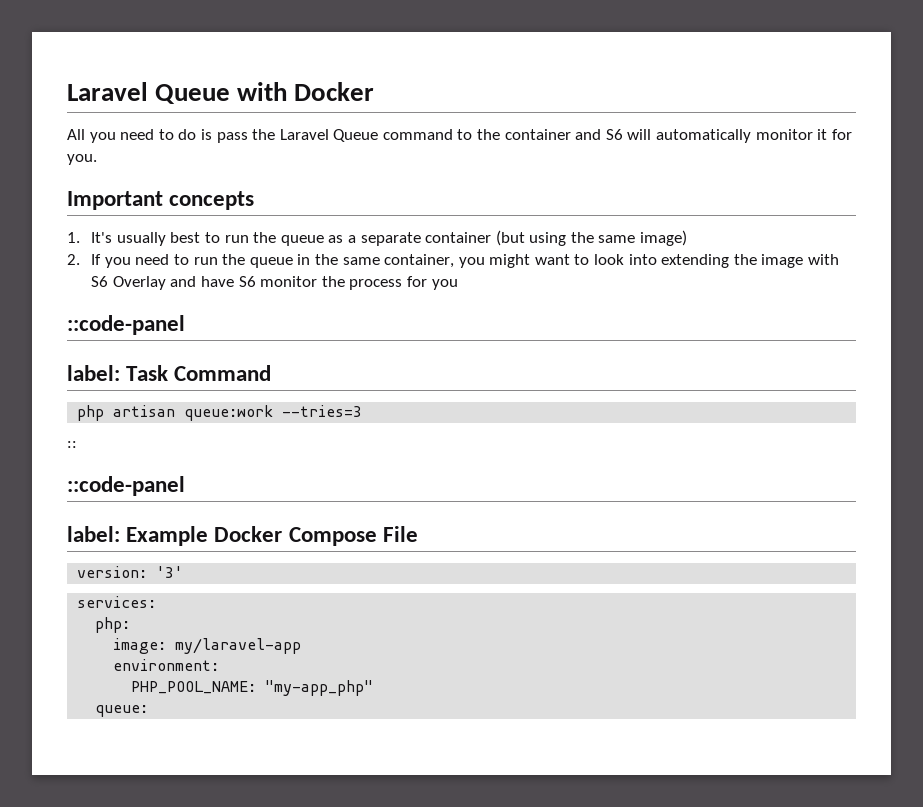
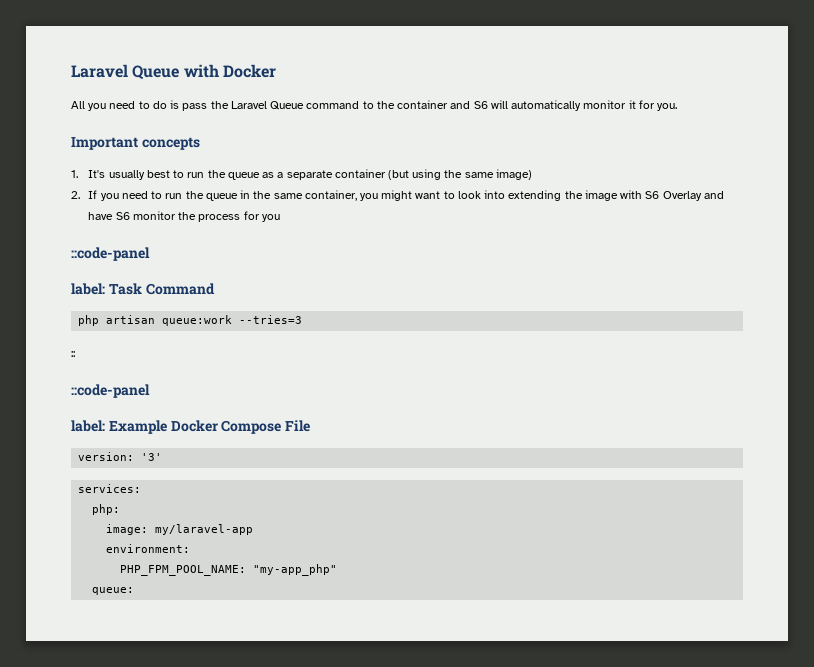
- PHP_POOL_NAME: "my-app_php"
+ PHP_FPM_POOL_NAME: "my-app_php"

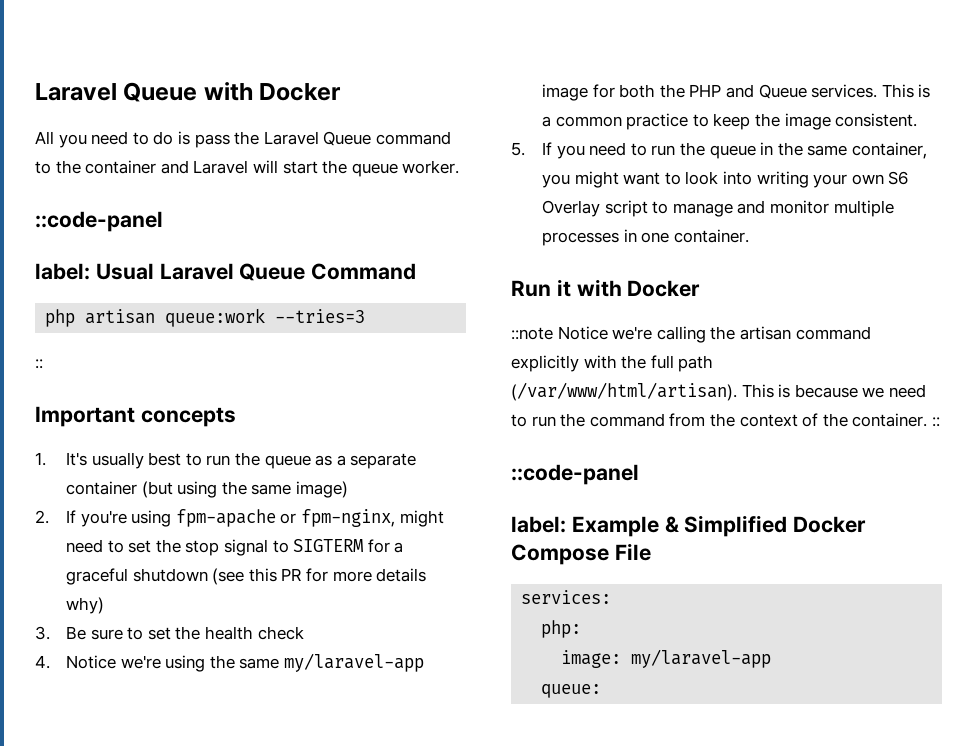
- All you need to do is pass the Laravel Queue command to the container and S6 will automatically monitor it for you.
+ All you need to do is pass the Laravel Queue command to the container and Laravel will start the queue worker.
+ ::code-panel
+ label: Usual Laravel Queue Command
+ php artisan queue:work --tries=3
+ ::
- 2. If you need to run the queue in the same container, you might want to look into extending the image with S6 Overlay and have S6 monitor the process for you
- ::code-panel
- label: Task Command
- php artisan queue:work --tries=3
- ::
+ 2. If you're using fpm-apache or fpm-nginx, might need to set the stop signal to SIGTERM for a graceful shutdown (see this PR for more details why)
+ 3. Be sure to set the health check
+ 4. Notice we're using the same my/laravel-app image for both the PHP and Queue services. This is a common practice to keep the image consistent.
+ 5. If you need to run the queue in the same container, you might want to look into writing your own S6 Overlay script to manage and monitor multiple processes in one container.
+ Run it with Docker
+ ::note Notice we're calling the artisan command explicitly with the full path (/var/www/html/artisan). This is because we need to run the command from the context of the container. ::
- label: Example Docker Compose File
+ label: Example & Simplified Docker Compose File
- version: '3'
- environment:
- PHP_FPM_POOL_NAME: "my-app_php"

